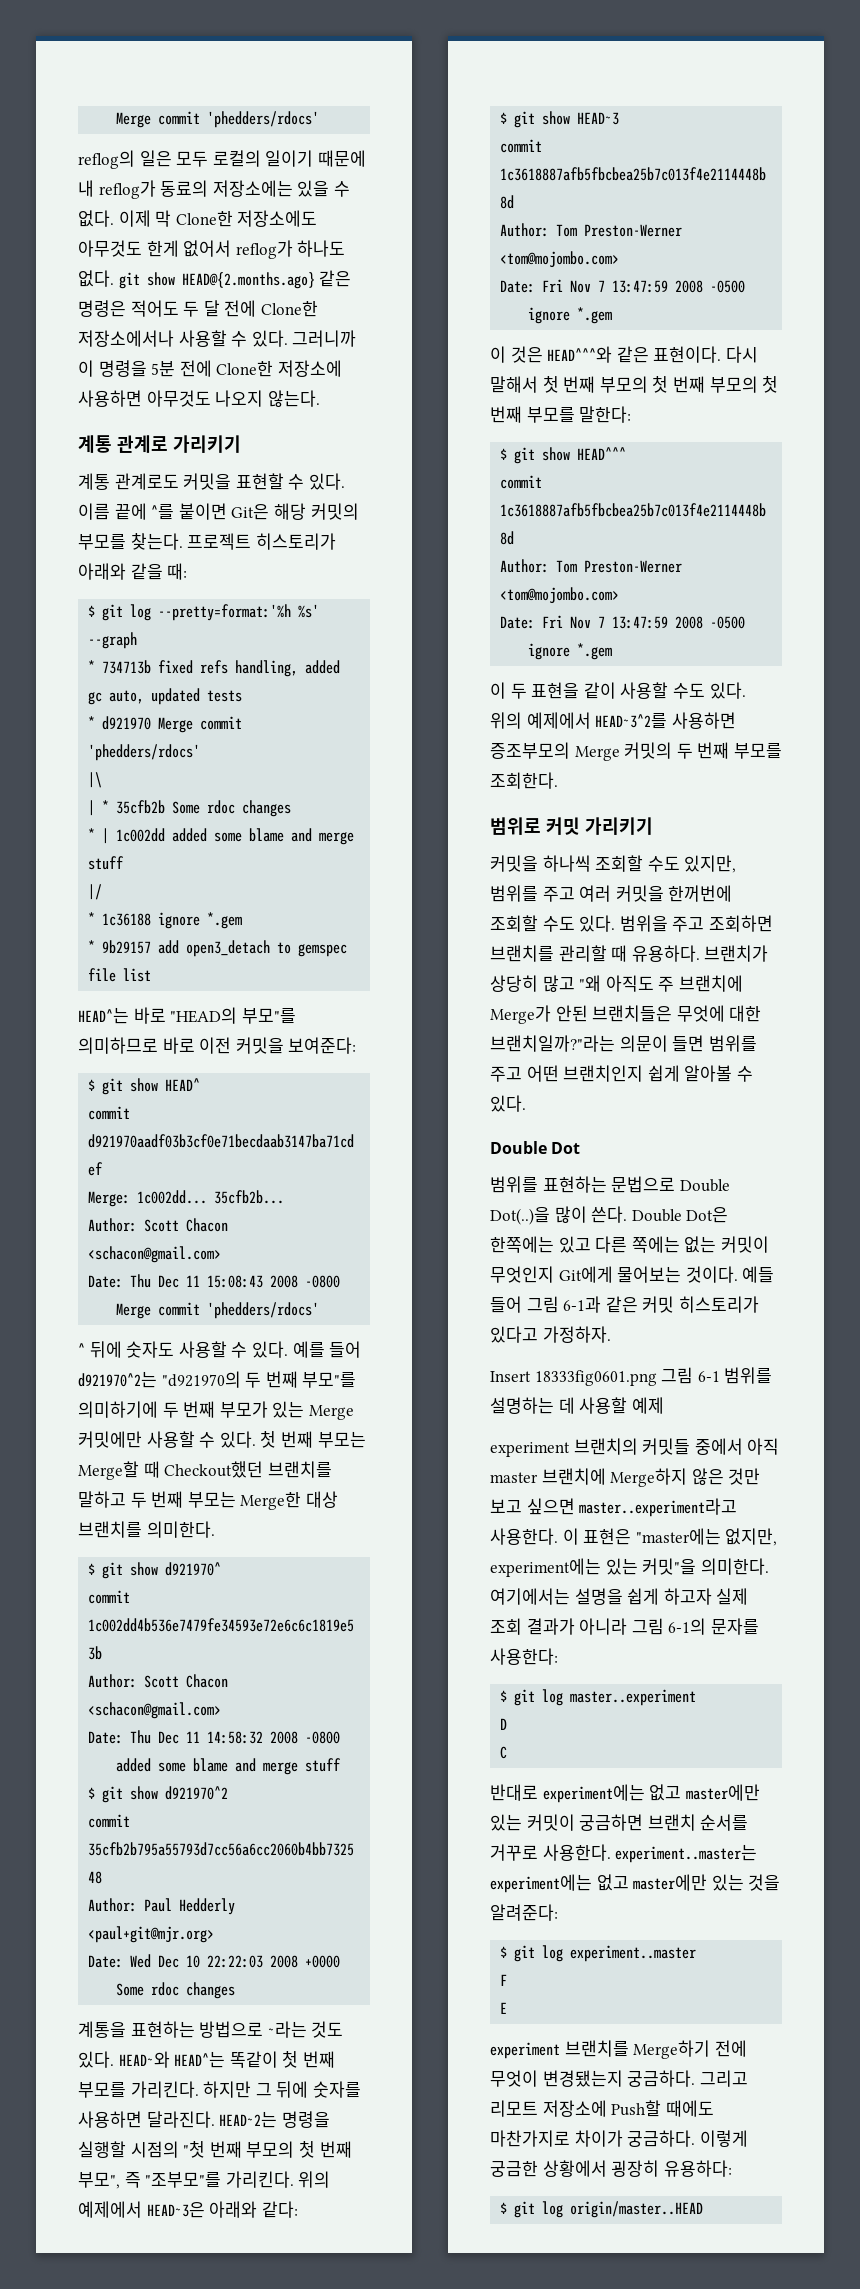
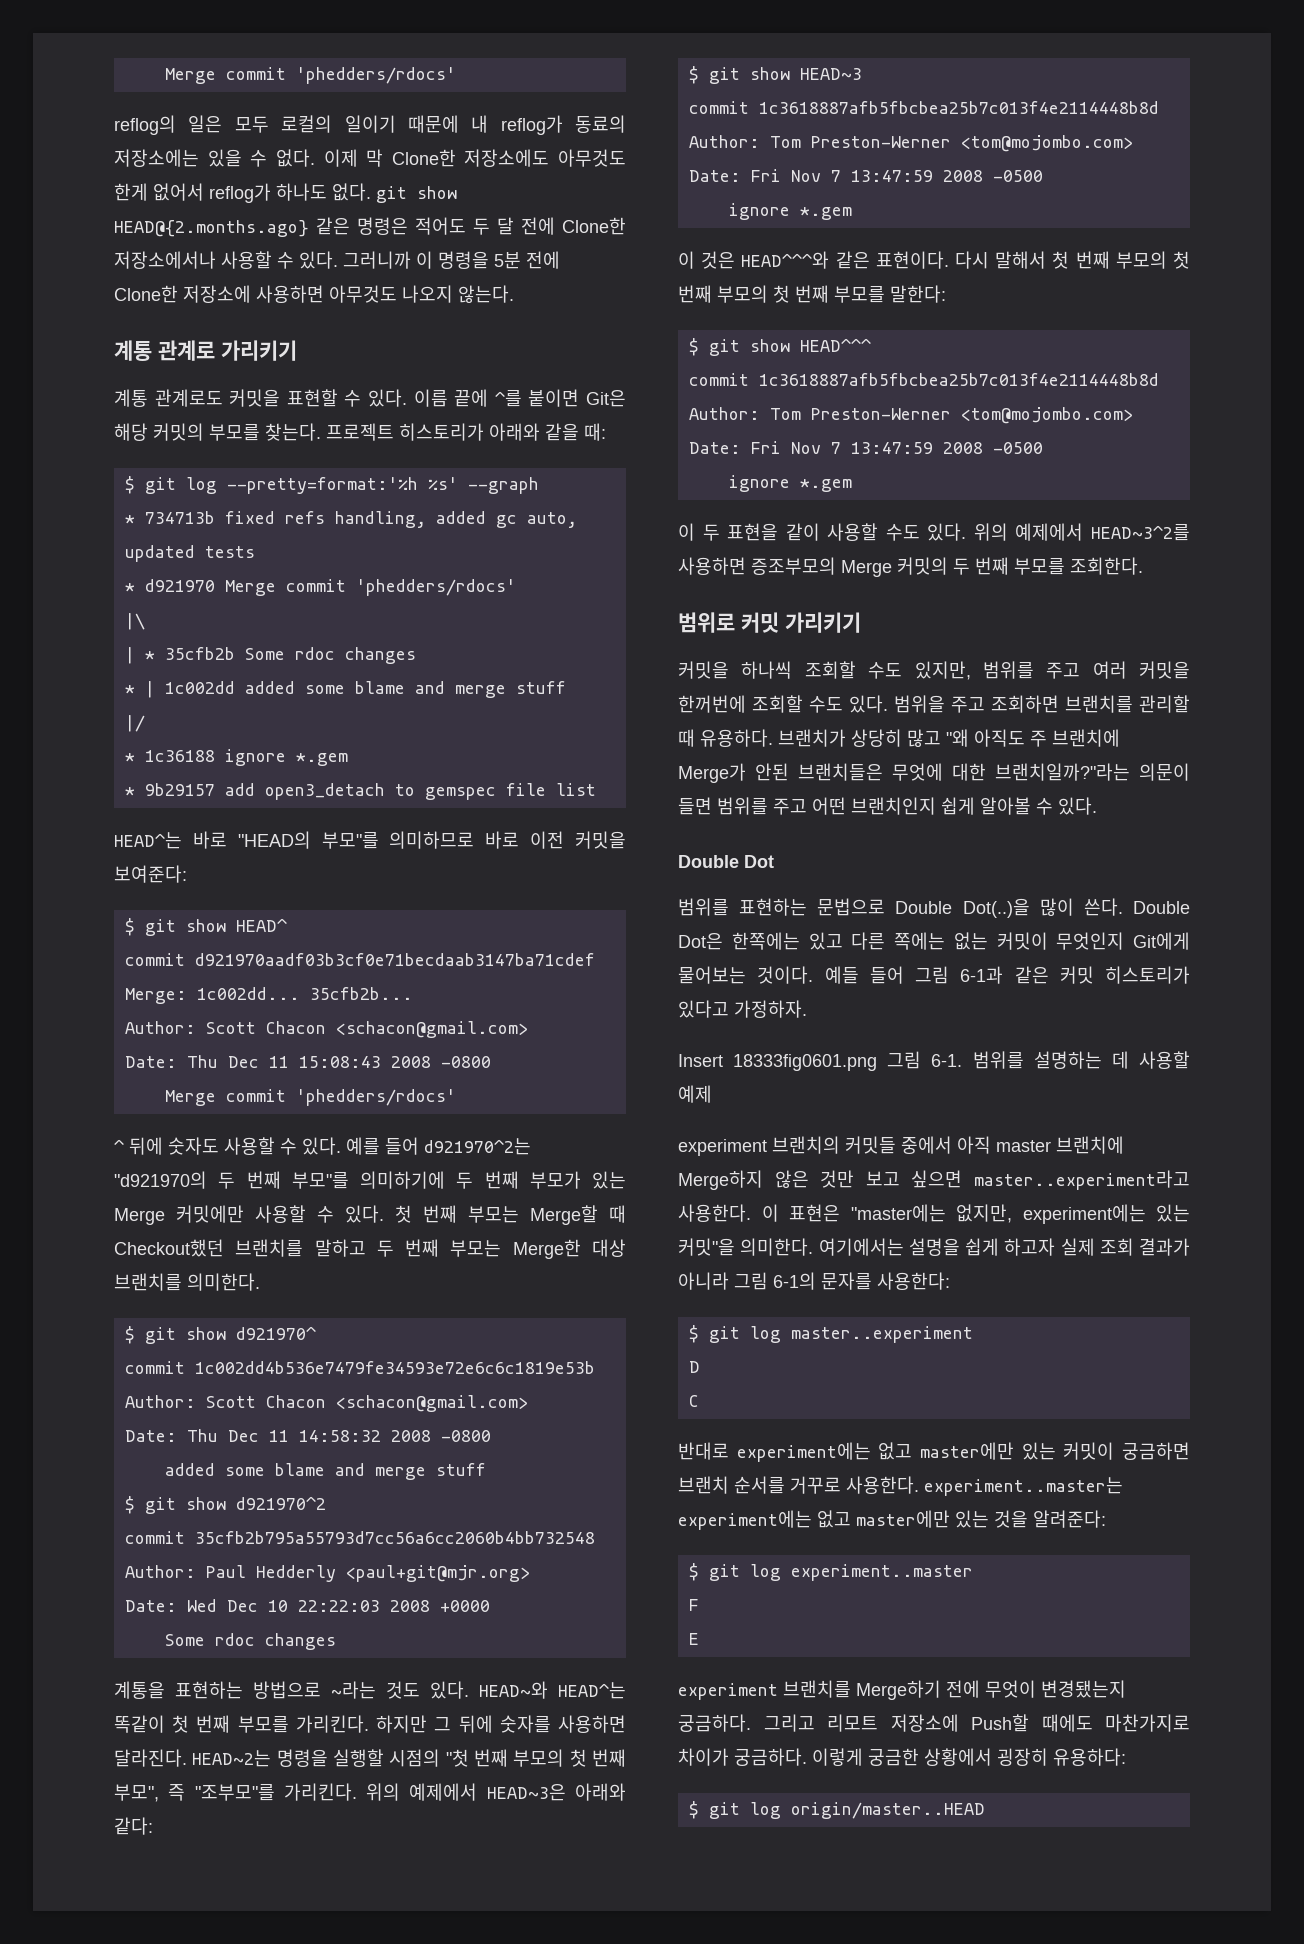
- Insert 18333fig0601.png 그림 6-1 범위를 설명하는 데 사용할 예제
+ Insert 18333fig0601.png 그림 6-1. 범위를 설명하는 데 사용할 예제

